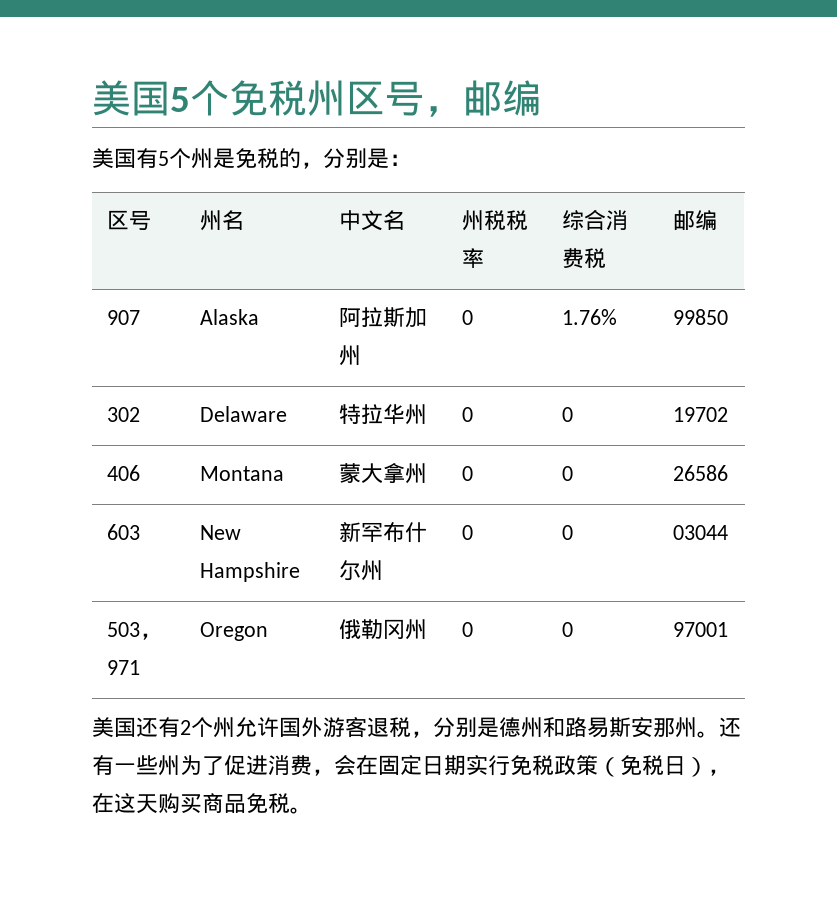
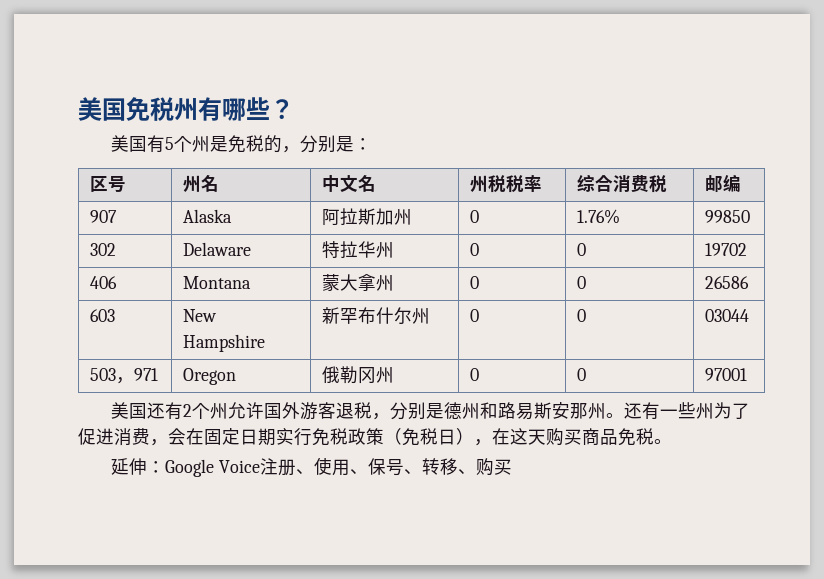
- 美国5个免税州区号，邮编
+ 美国免税州有哪些？
+ 延伸：Google Voice注册、使用、保号、转移、购买

